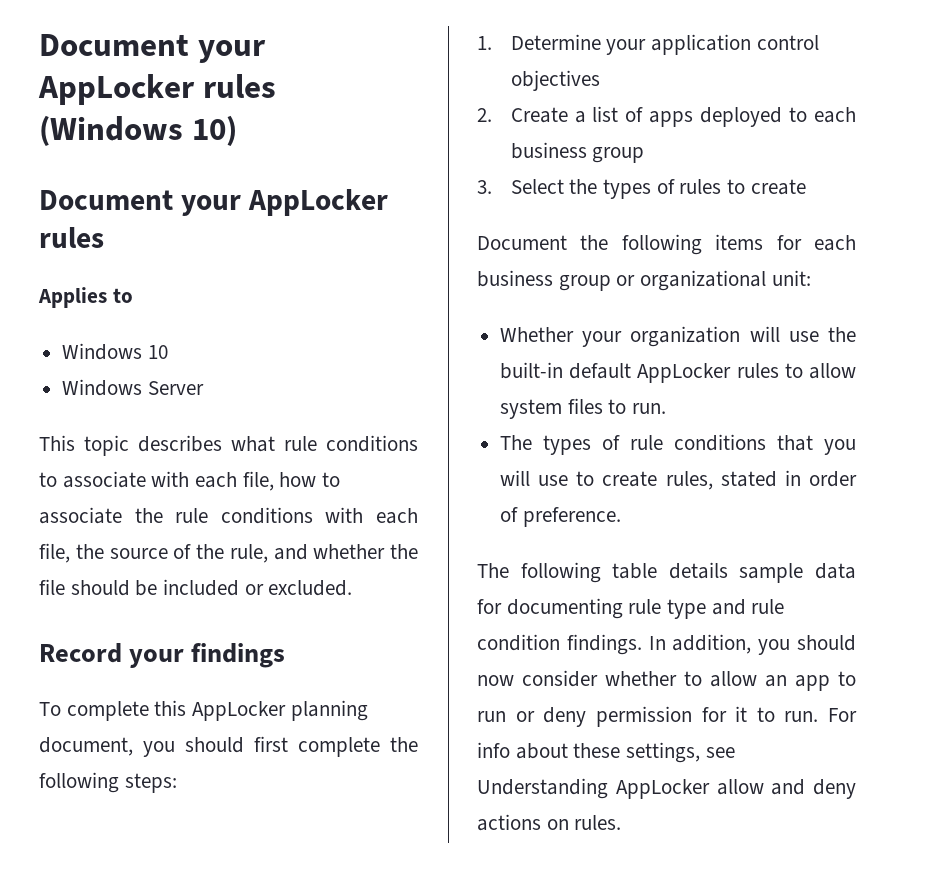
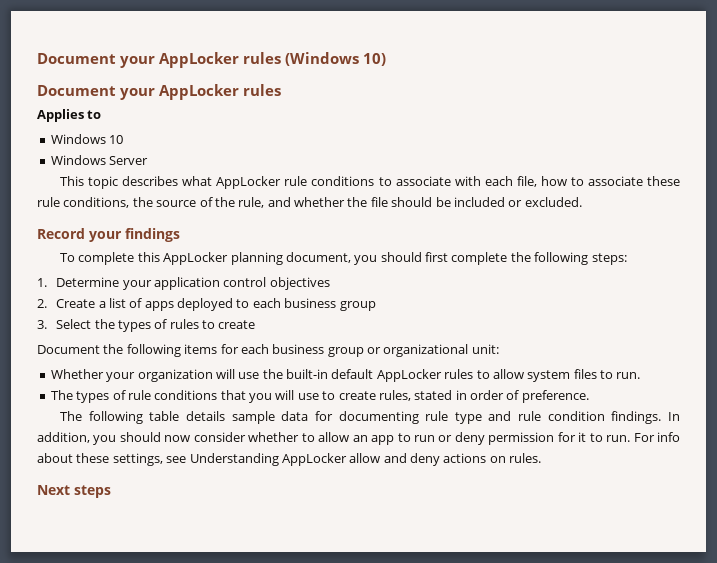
- This topic describes what rule conditions to associate with each file, how to associate the rule conditions with each file, the source of the rule, and whether the file should be included or excluded.
+ This topic describes what AppLocker rule conditions to associate with each file, how to associate these rule conditions, the source of the rule, and whether the file should be included or excluded.
+ Next steps

